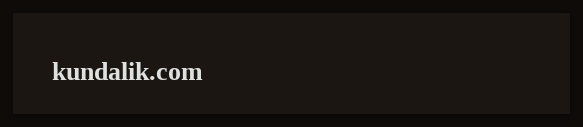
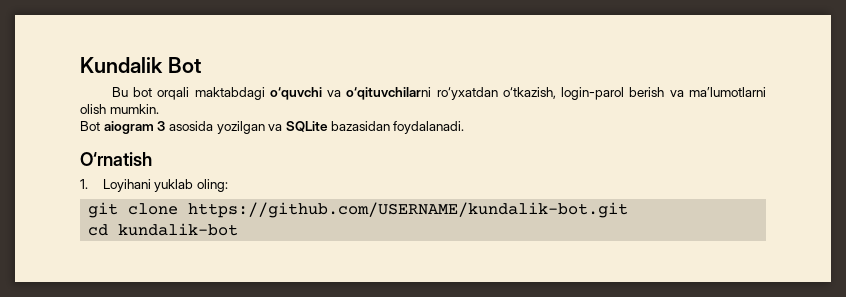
- kundalik.com
+ Kundalik Bot
+ Bu bot orqali maktabdagi o‘quvchi va o‘qituvchilarni ro‘yxatdan o‘tkazish, login-parol berish va ma’lumotlarni olish mumkin.
+ Bot aiogram 3 asosida yozilgan va SQLite bazasidan foydalanadi.
+ O‘rnatish
+ 1. Loyihani yuklab oling:
+ git clone https://github.com/USERNAME/kundalik-bot.git
+ cd kundalik-bot

